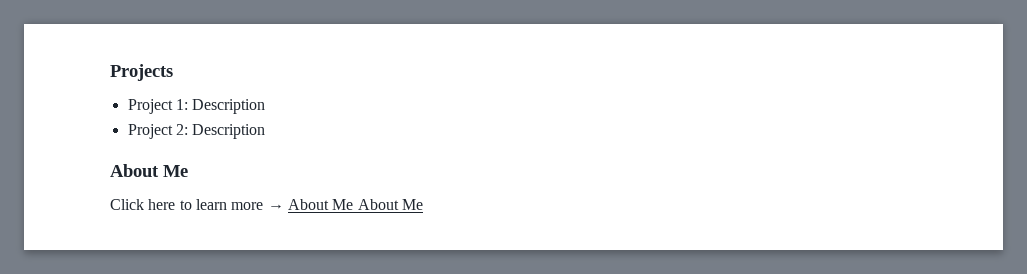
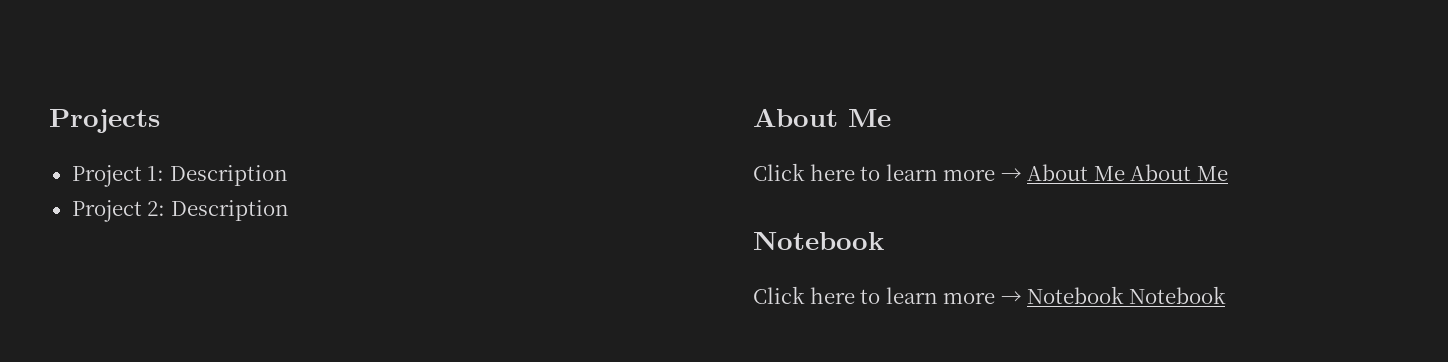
  Click here to learn more → About Me About Me
+ Notebook
+ Click here to learn more → Notebook Notebook

